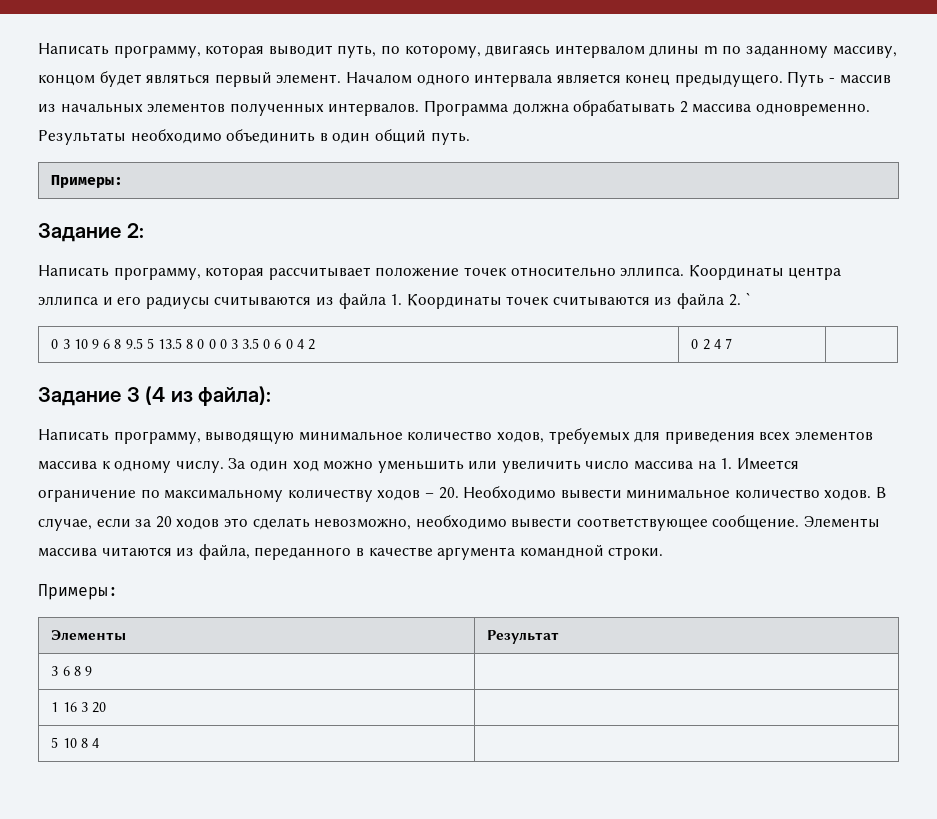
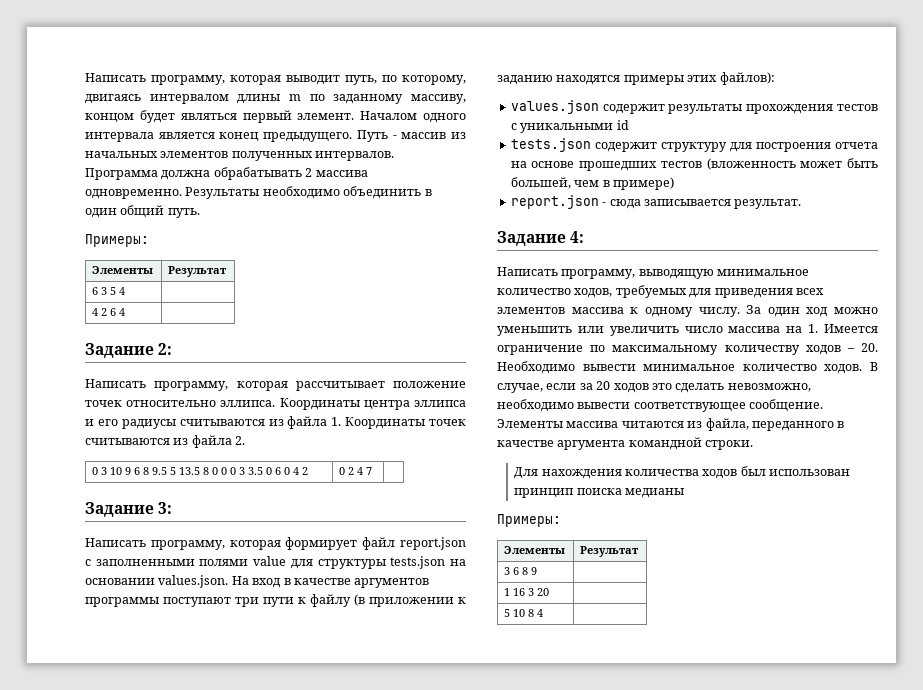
  Результаты необходимо объединить в один общий путь.
  Примеры:
+ Элементы | Результат
+ 6 3 5 4 |
+ 4 2 6 4 |
- Координаты центра эллипса и его радиусы считываются из файла 1. Координаты точек считываются из файла 2. `
+ Координаты центра эллипса и его радиусы считываются из файла 1. Координаты точек считываются из файла 2.
- Задание 3 (4 из файла):
+ Задание 3:
+ Написать программу, которая формирует файл report.json с заполненными полями value для структуры tests.json на основании values.json. На вход в качестве аргументов программы поступают три пути к файлу (в приложении к заданию находятся примеры этих файлов):
+ values.json содержит результаты прохождения тестов с уникальными id
+ tests.json содержит структуру для построения отчета на основе прошедших тестов (вложенность может быть большей, чем в примере)
+ report.json - сюда записывается результат.
+ Задание 4:
+ Для нахождения количества ходов был использован принцип поиска медианы

